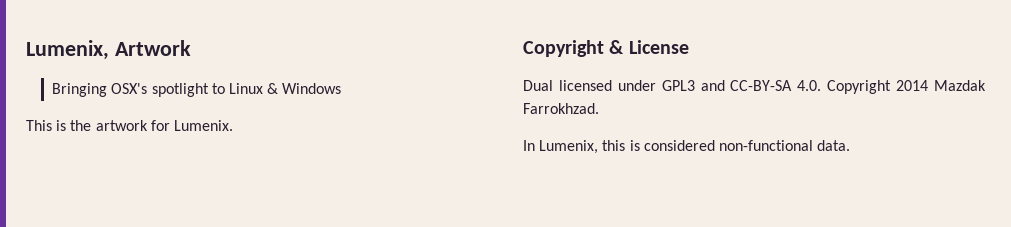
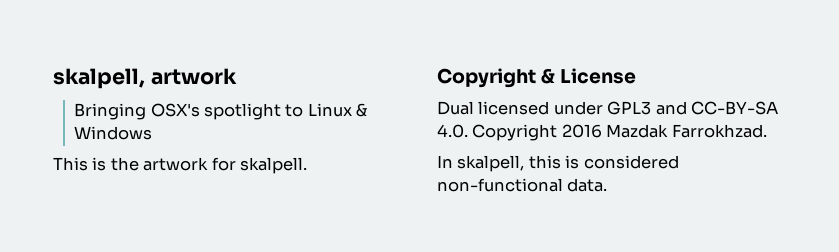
- Lumenix, Artwork
+ skalpell, artwork
- This is the artwork for Lumenix.
+ This is the artwork for skalpell.
- Dual licensed under GPL3 and CC-BY-SA 4.0. Copyright 2014 Mazdak Farrokhzad.
+ Dual licensed under GPL3 and CC-BY-SA 4.0. Copyright 2016 Mazdak Farrokhzad.
- In Lumenix, this is considered non-functional data.
+ In skalpell, this is considered non-functional data.

